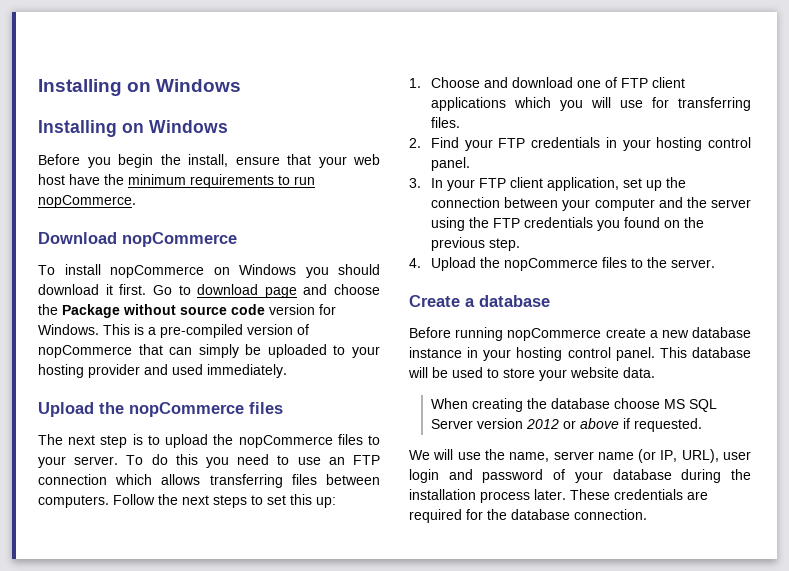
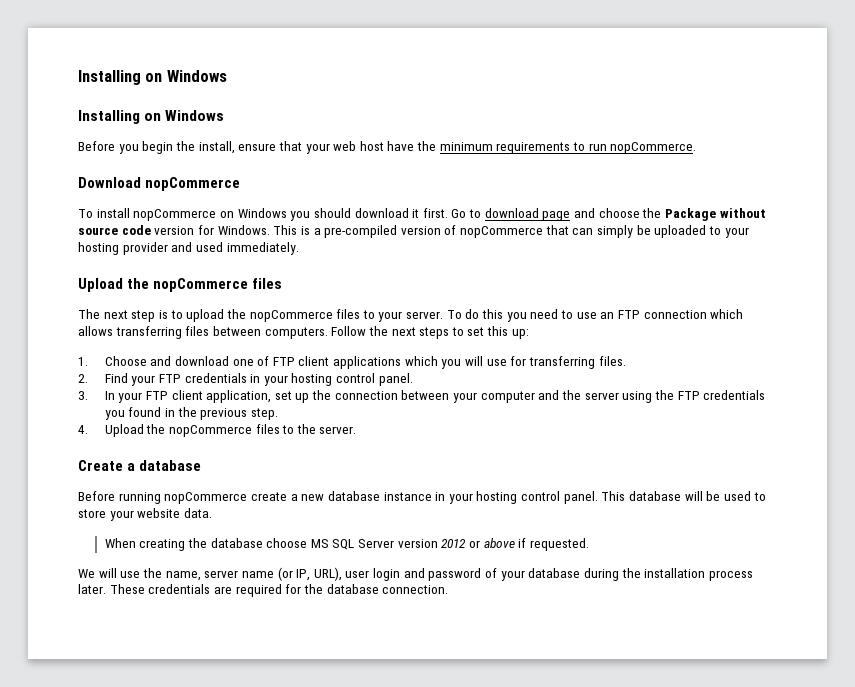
- 3. In your FTP client application, set up the connection between your computer and the server using the FTP credentials you found on the previous step.
+ 3. In your FTP client application, set up the connection between your computer and the server using the FTP credentials you found in the previous step.

